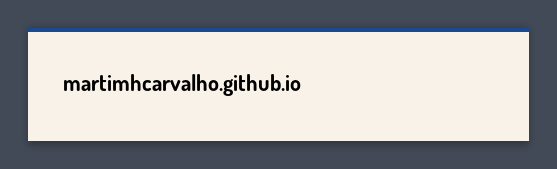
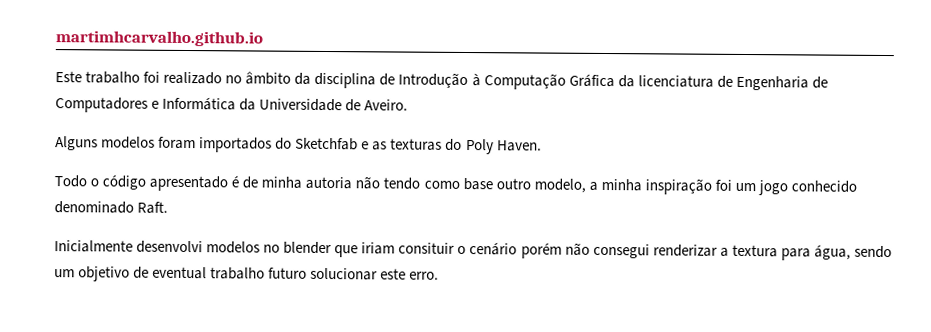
+ Este trabalho foi realizado no âmbito da disciplina de Introdução à Computação Gráfica da licenciatura de Engenharia de Computadores e Informática da Universidade de Aveiro.
+ Alguns modelos foram importados do Sketchfab e as texturas do Poly Haven.
+ Todo o código apresentado é de minha autoria não tendo como base outro modelo, a minha inspiração foi um jogo conhecido denominado Raft.
+ Inicialmente desenvolvi modelos no blender que iriam consituir o cenário porém não consegui renderizar a textura para água, sendo um objetivo de eventual trabalho futuro solucionar este erro.

